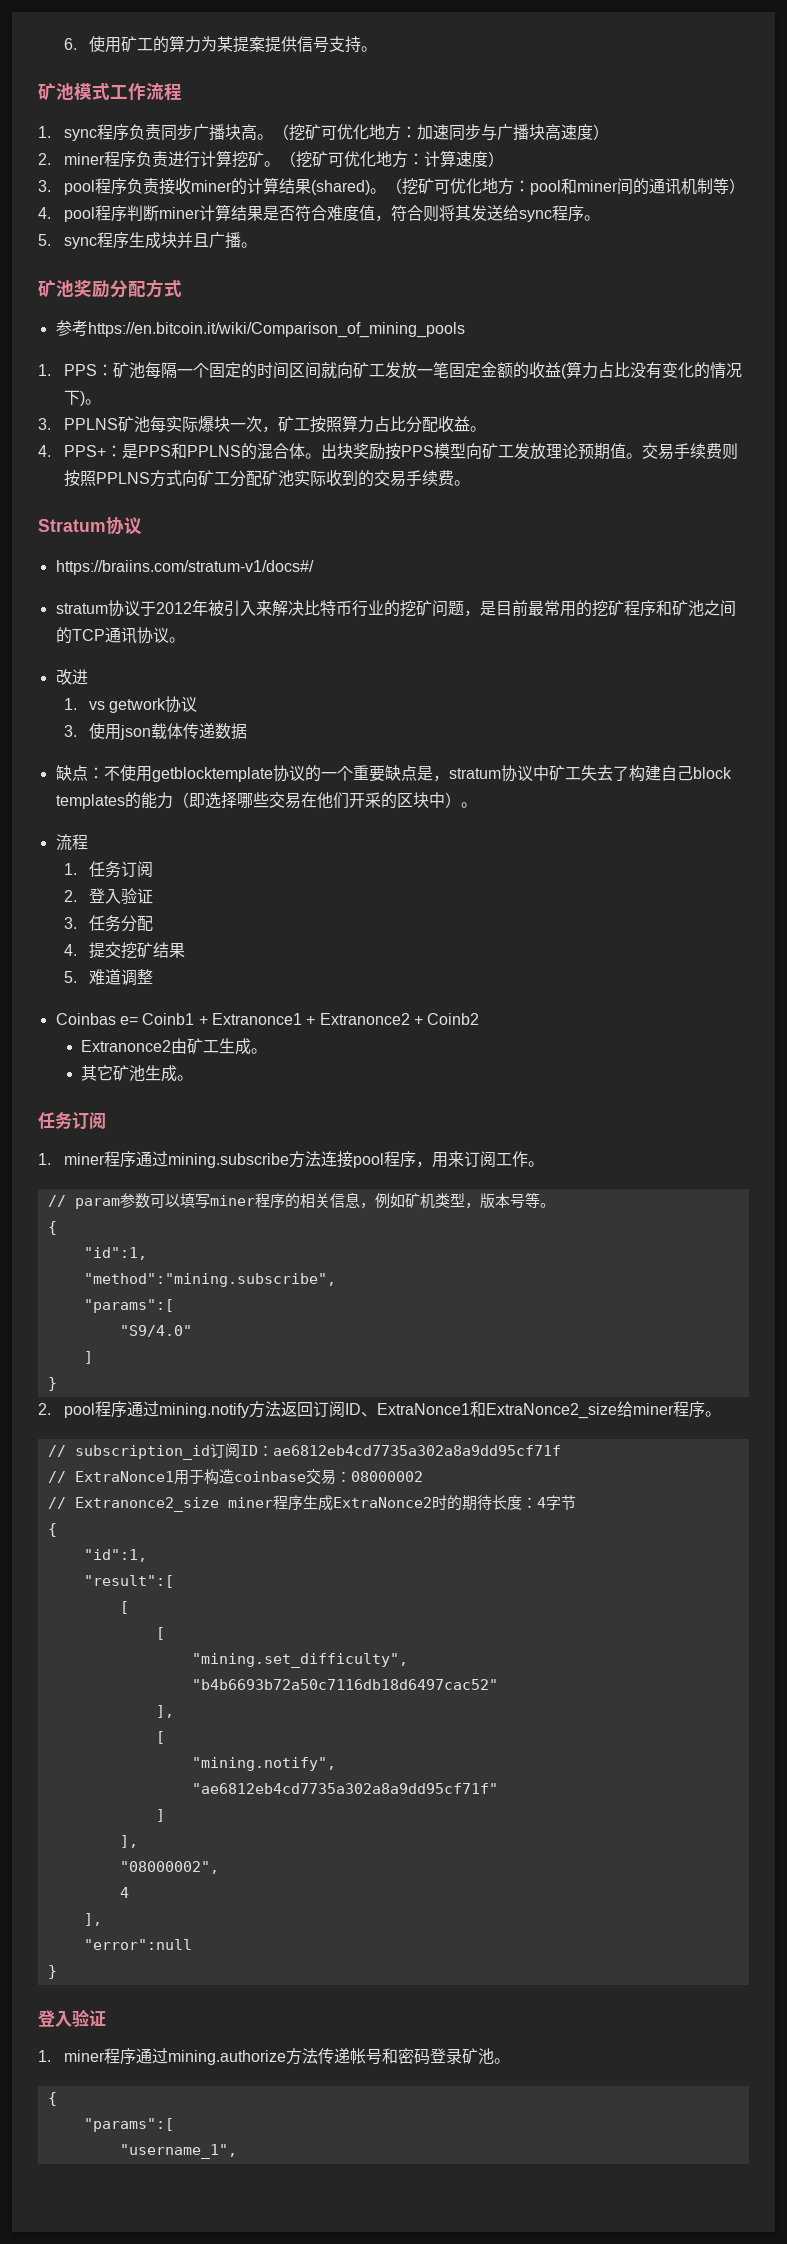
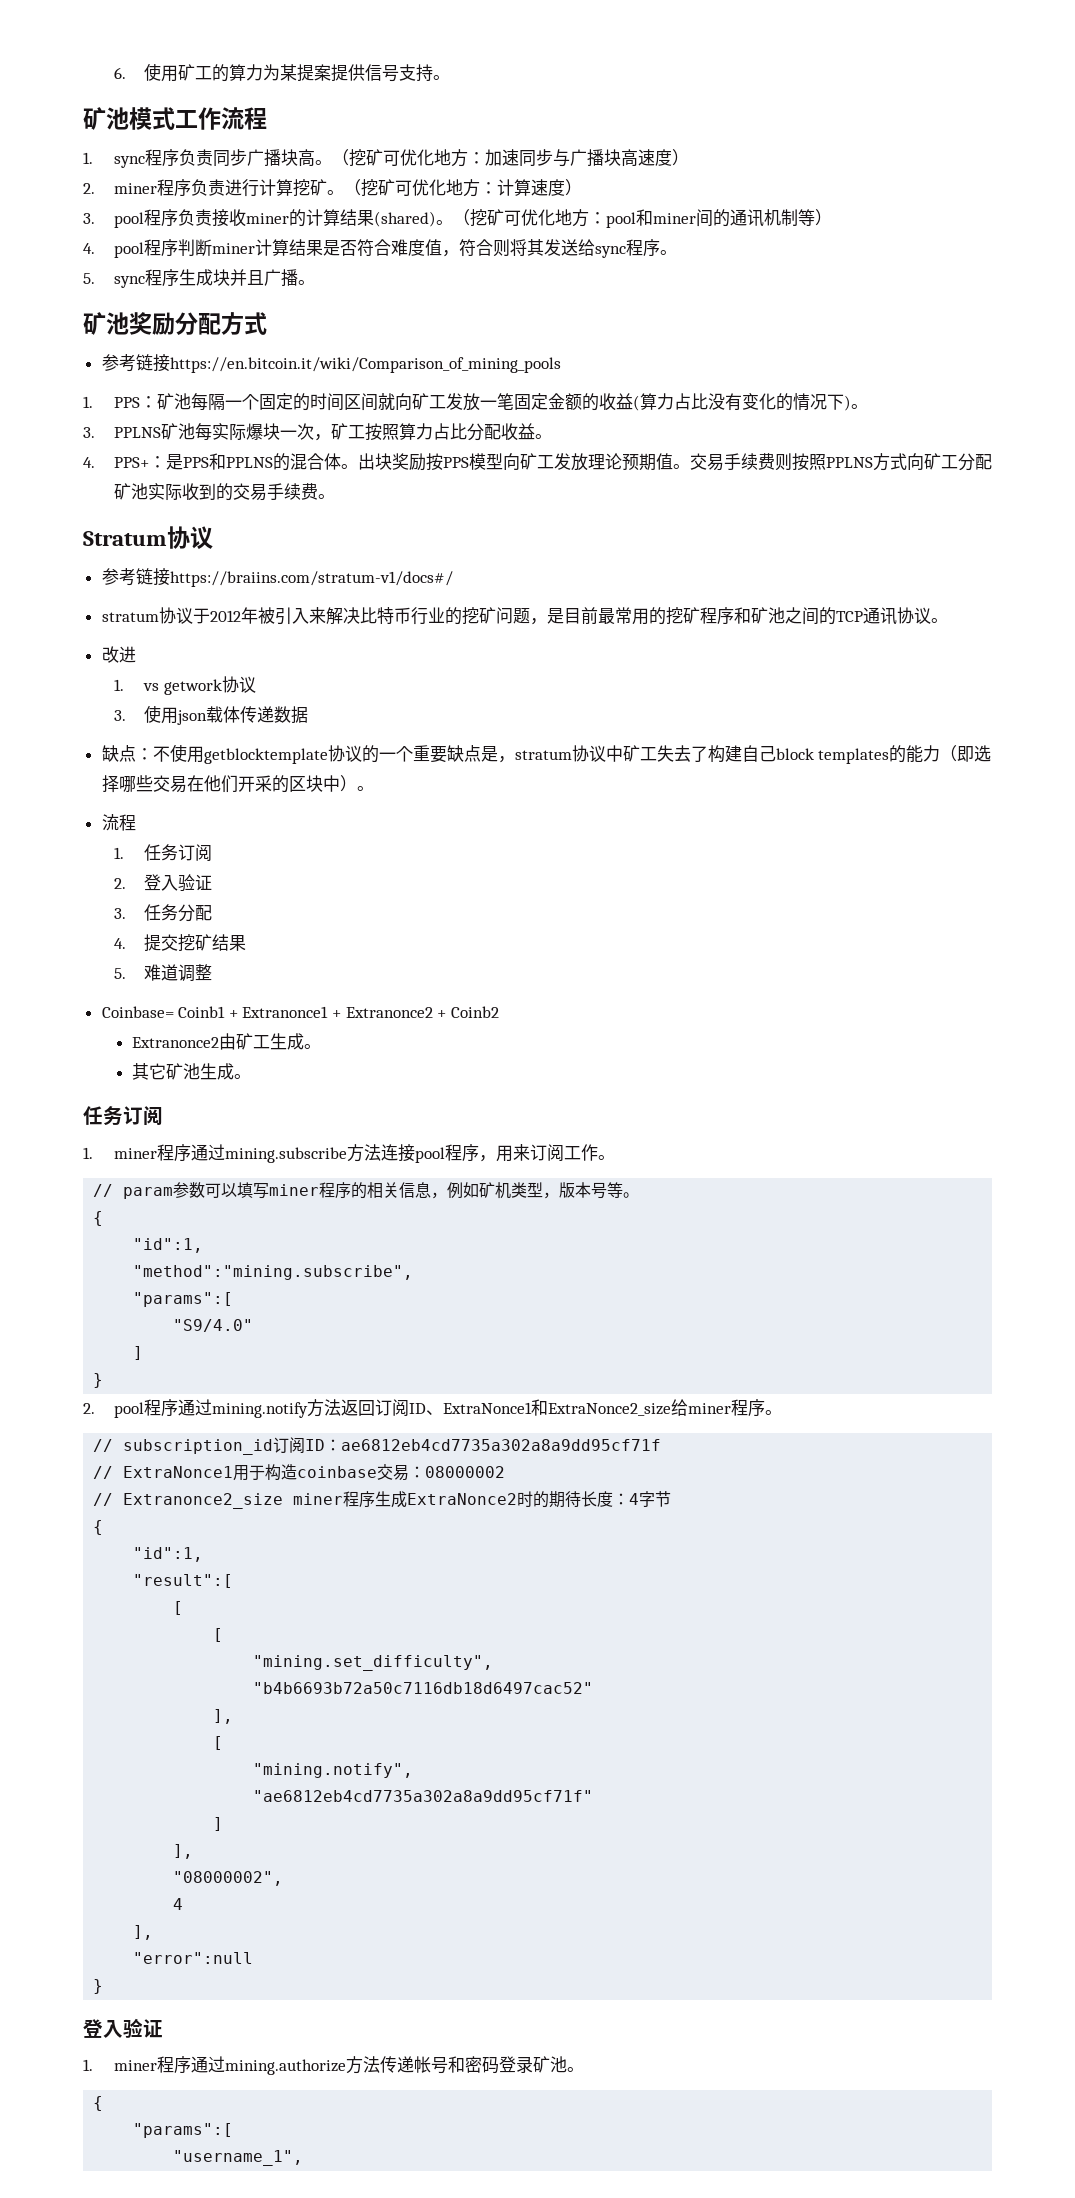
- 参考https://en.bitcoin.it/wiki/Comparison_of_mining_pools
+ 参考链接https://en.bitcoin.it/wiki/Comparison_of_mining_pools
- https://braiins.com/stratum-v1/docs#/
+ 参考链接https://braiins.com/stratum-v1/docs#/
- Coinbas e= Coinb1 + Extranonce1 + Extranonce2 + Coinb2
+ Coinbase= Coinb1 + Extranonce1 + Extranonce2 + Coinb2

